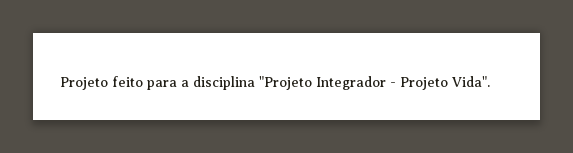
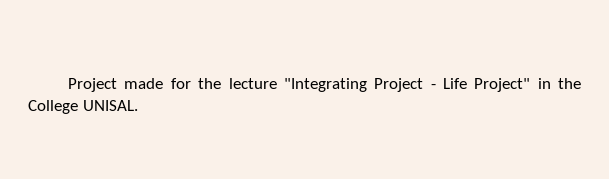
- Projeto feito para a disciplina "Projeto Integrador - Projeto Vida".
+ Project made for the lecture "Integrating Project - Life Project" in the College UNISAL.

